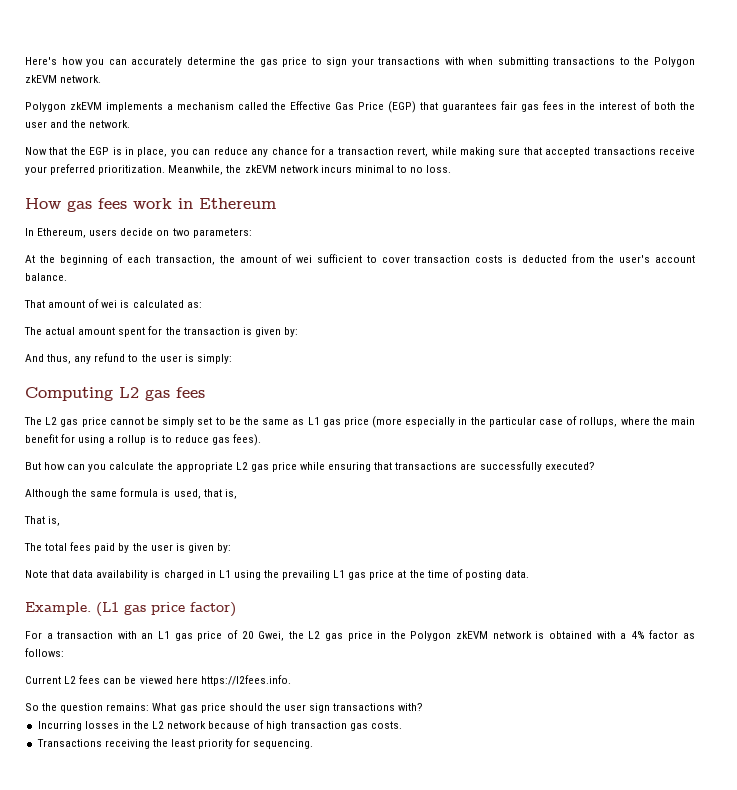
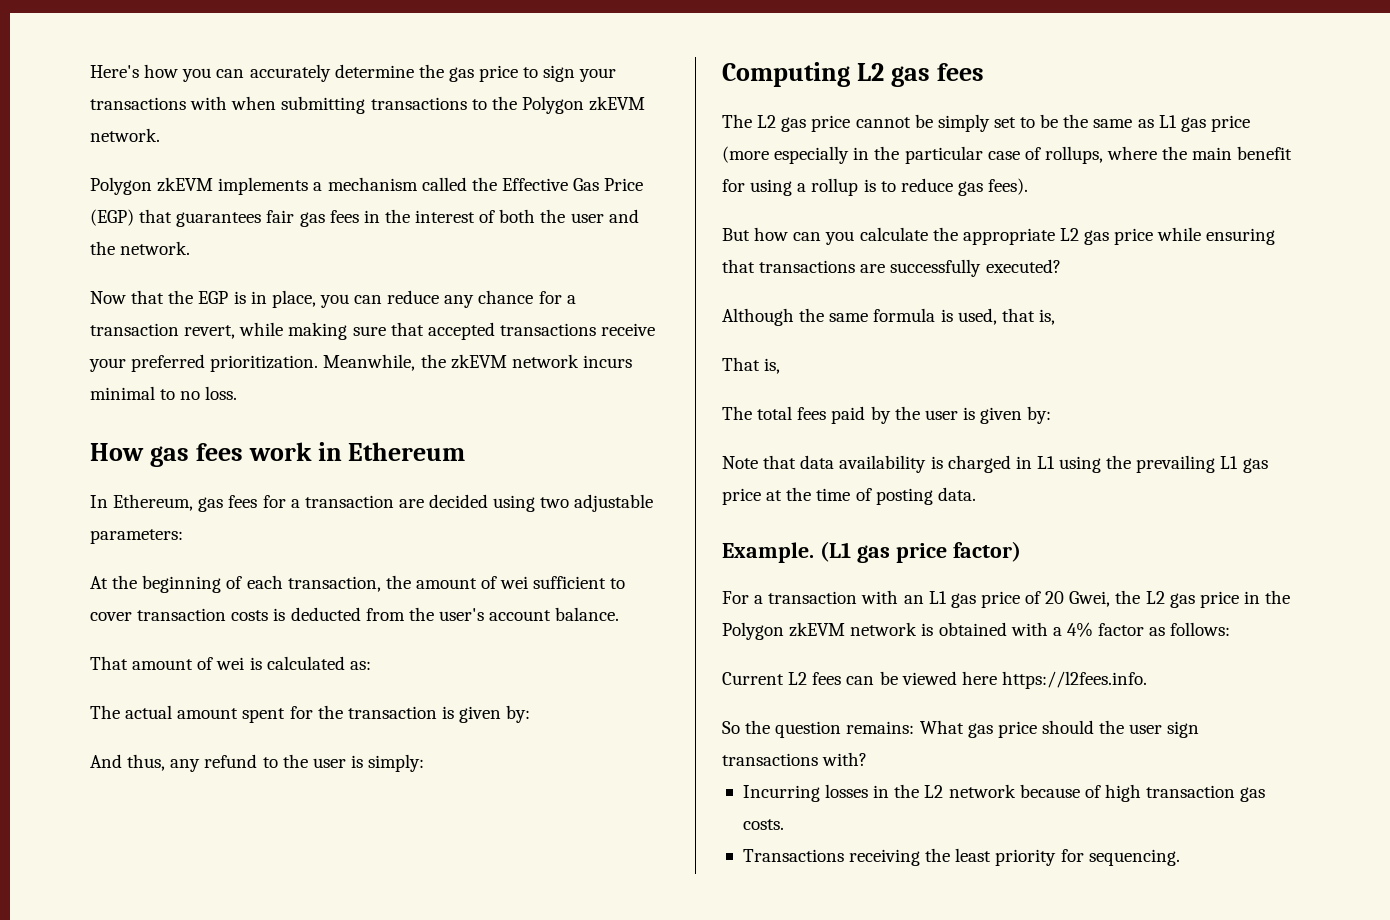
- In Ethereum, users decide on two parameters:
+ In Ethereum, gas fees for a transaction are decided using two adjustable parameters:

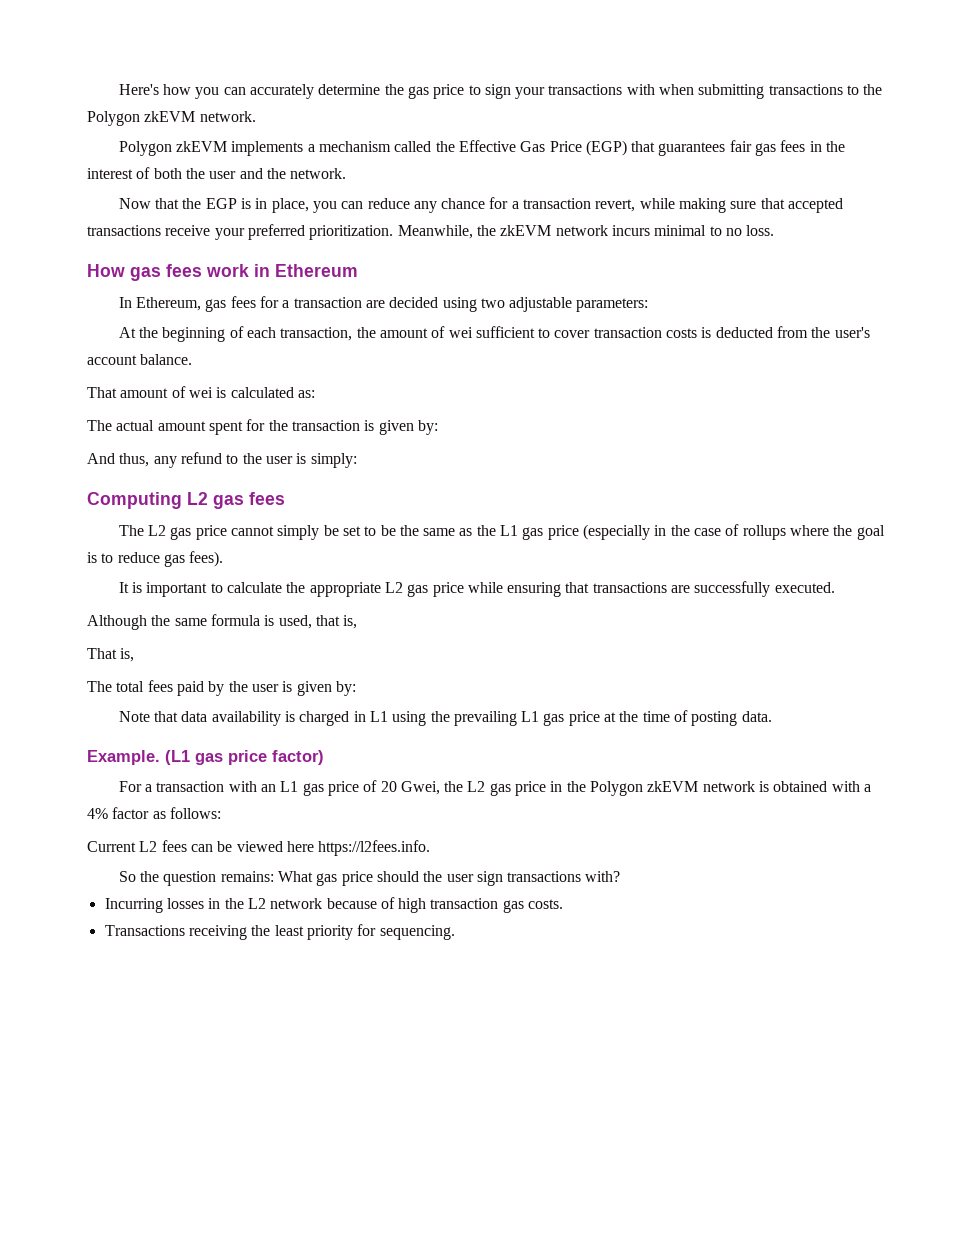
- The L2 gas price cannot be simply set to be the same as L1 gas price (more especially in the particular case of rollups, where the main benefit for using a rollup is to reduce gas fees).
+ The L2 gas price cannot simply be set to be the same as the L1 gas price (especially in the case of rollups where the goal is to reduce gas fees).
- But how can you calculate the appropriate L2 gas price while ensuring that transactions are successfully executed?
+ It is important to calculate the appropriate L2 gas price while ensuring that transactions are successfully executed.

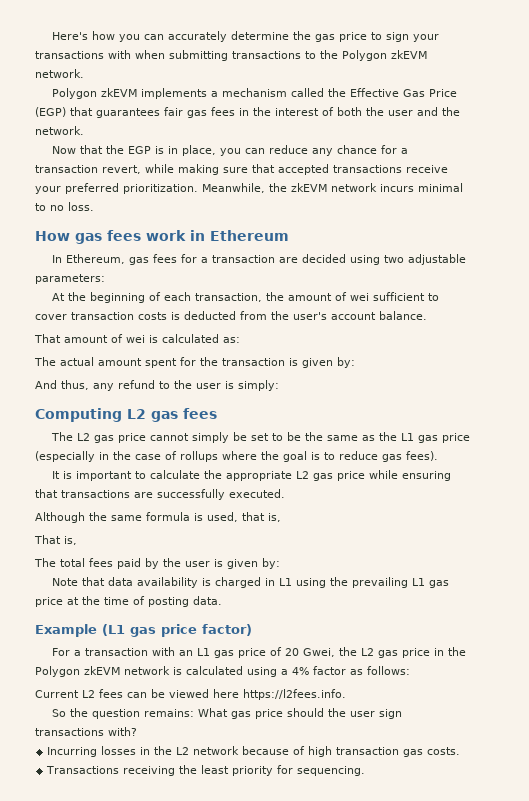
- Example. (L1 gas price factor)
+ Example (L1 gas price factor)
- For a transaction with an L1 gas price of 20 Gwei, the L2 gas price in the Polygon zkEVM network is obtained with a 4% factor as follows:
+ For a transaction with an L1 gas price of 20 Gwei, the L2 gas price in the Polygon zkEVM network is calculated using a 4% factor as follows:

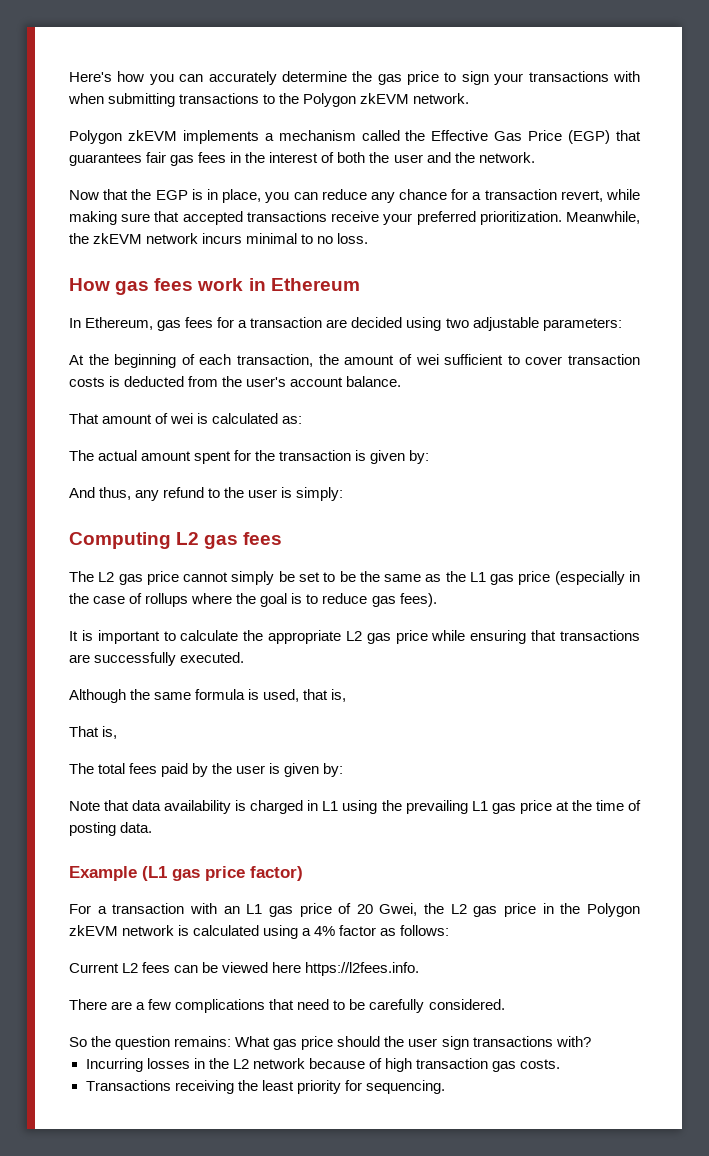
+ There are a few complications that need to be carefully considered.

